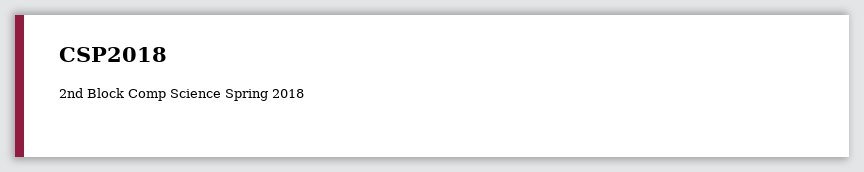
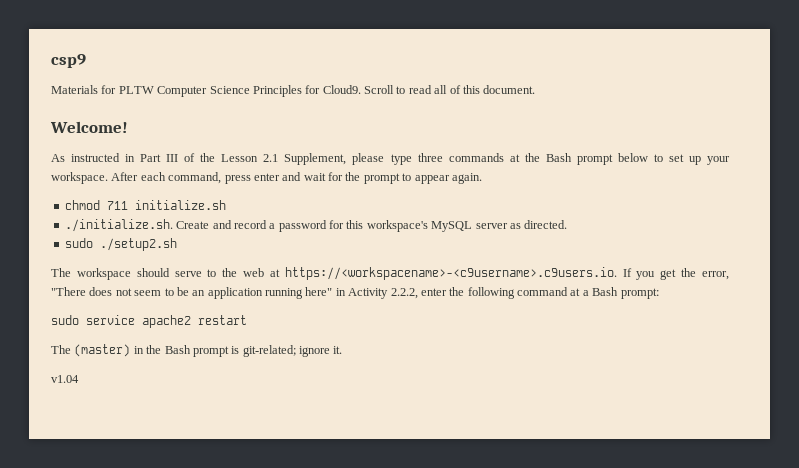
- CSP2018
- 2nd Block Comp Science Spring 2018
+ csp9
+ Materials for PLTW Computer Science Principles for Cloud9. Scroll to read all of this document.
+ Welcome!
+ As instructed in Part III of the Lesson 2.1 Supplement, please type three commands at the Bash prompt below to set up your workspace. After each command, press enter and wait for the prompt to appear again.
+ chmod 711 initialize.sh
+ ./initialize.sh. Create and record a password for this workspace's MySQL server as directed.
+ sudo ./setup2.sh
+ The workspace should serve to the web at https://<workspacename>-<c9username>.c9users.io. If you get the error, "There does not seem to be an application running here" in Activity 2.2.2, enter the following command at a Bash prompt:
+ sudo service apache2 restart
+ The (master) in the Bash prompt is git-related; ignore it.
+ v1.04

